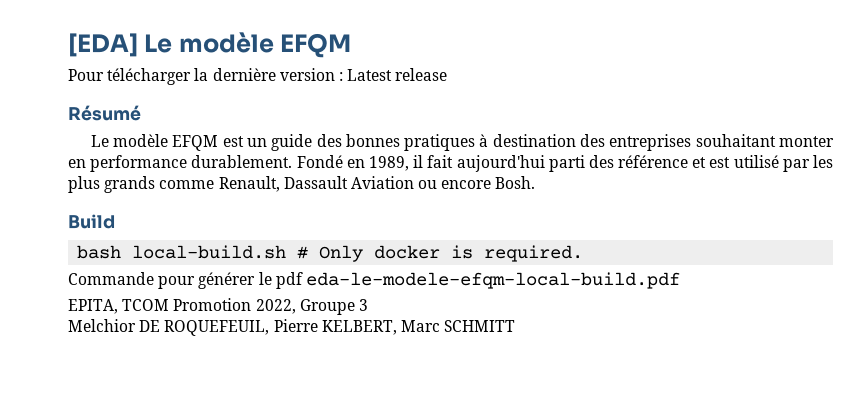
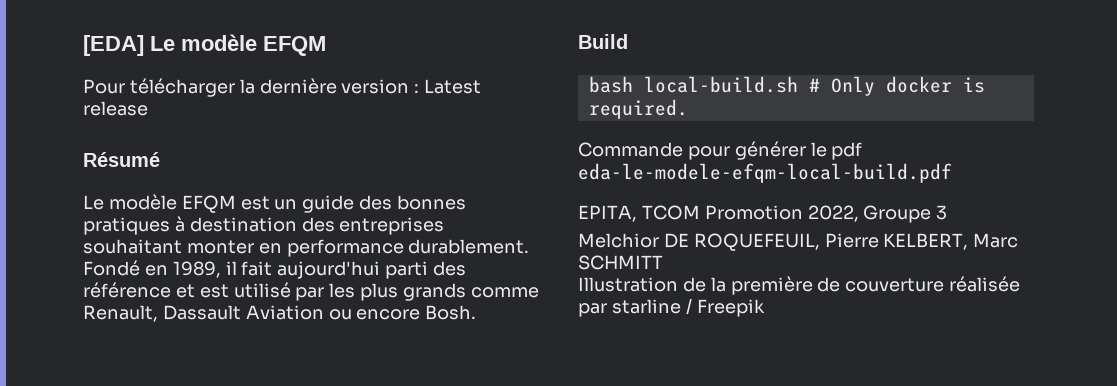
+ Illustration de la première de couverture réalisée par starline / Freepik

